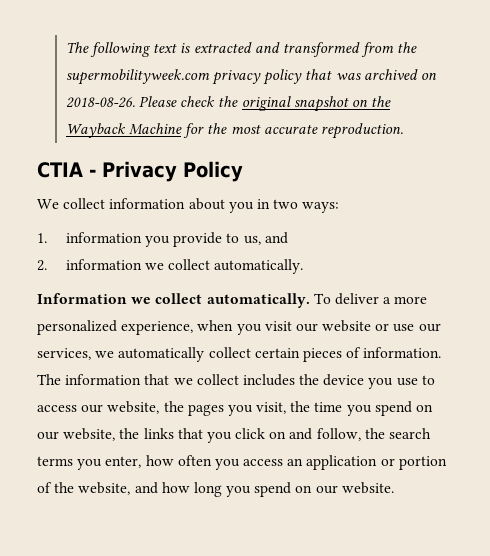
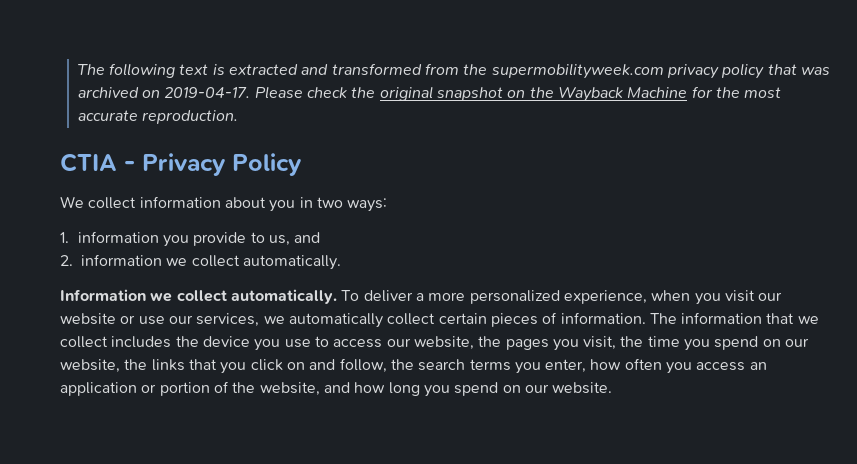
- The following text is extracted and transformed from the supermobilityweek.com privacy policy that was archived on 2018-08-26.
+ The following text is extracted and transformed from the supermobilityweek.com privacy policy that was archived on 2019-04-17.

